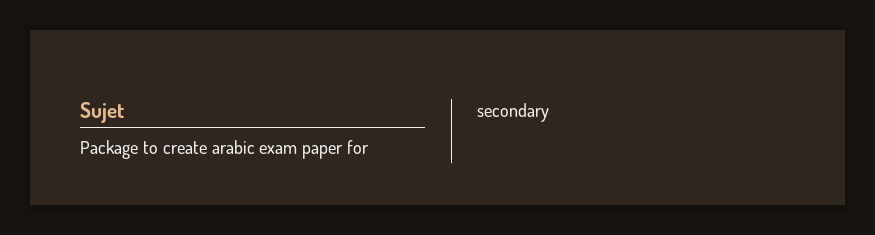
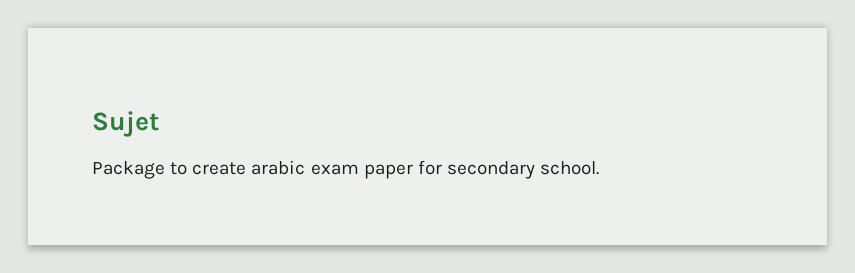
- Package to create arabic exam paper for secondary
+ Package to create arabic exam paper for secondary school.

